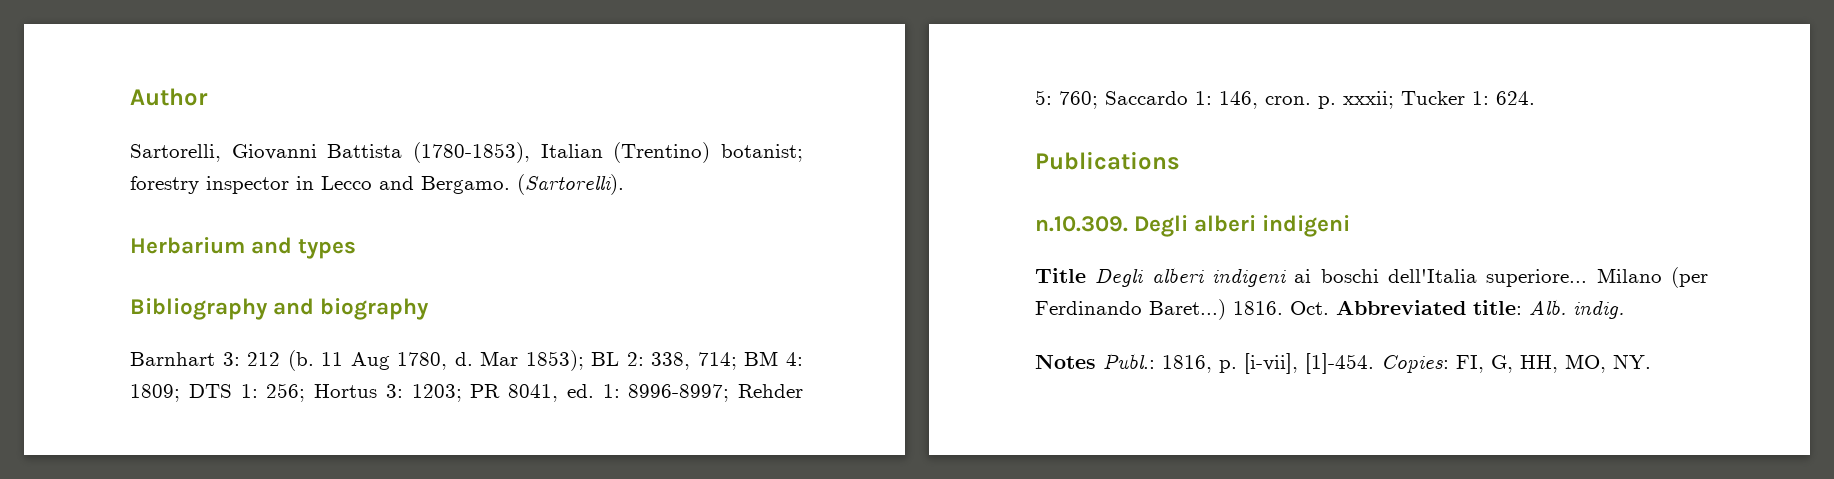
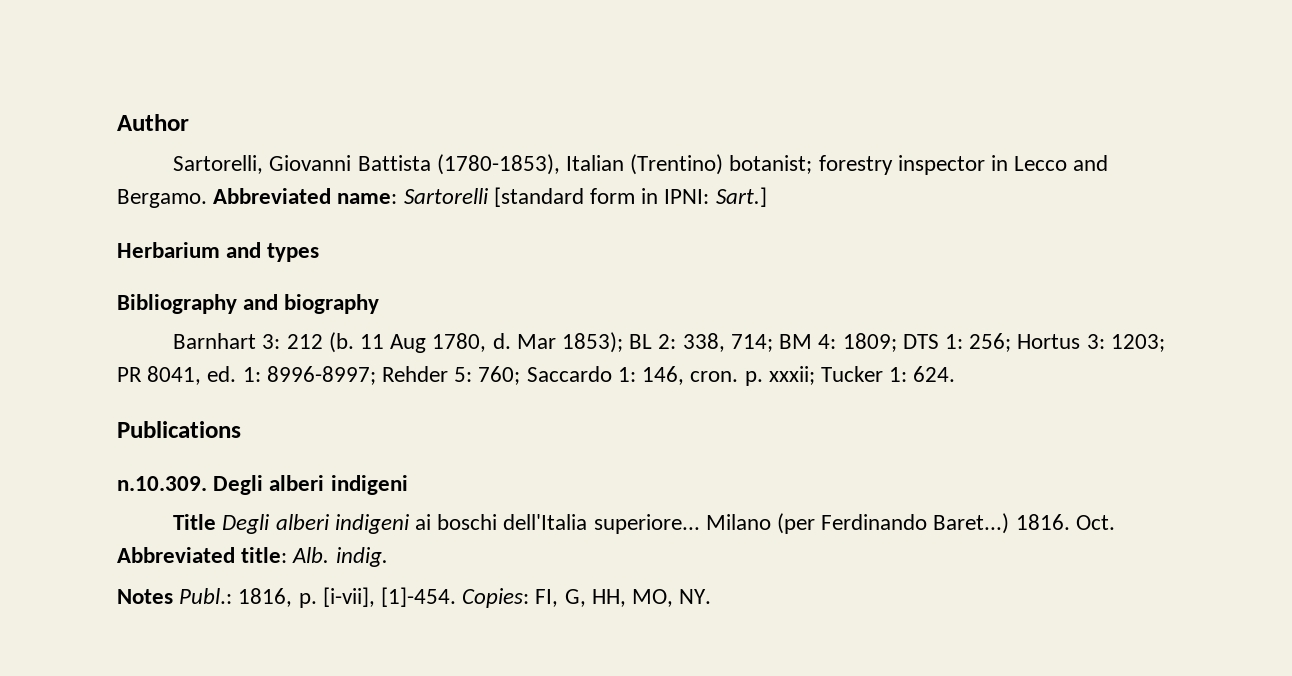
- (Sartorelli).
+ Abbreviated name: Sartorelli [standard form in IPNI: Sart.]

